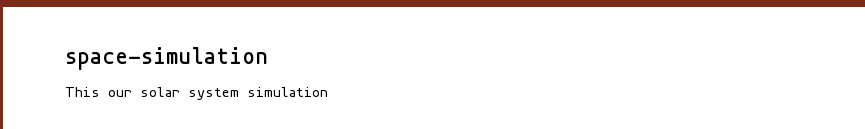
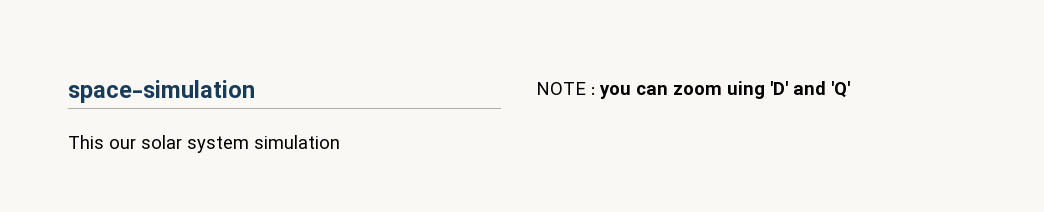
+ NOTE : you can zoom uing 'D' and 'Q'

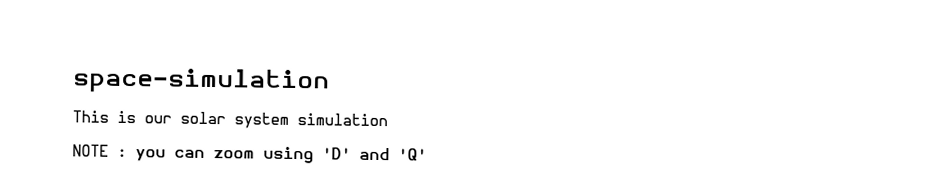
- This our solar system simulation
+ This is our solar system simulation
- NOTE : you can zoom uing 'D' and 'Q'
+ NOTE : you can zoom using 'D' and 'Q'

